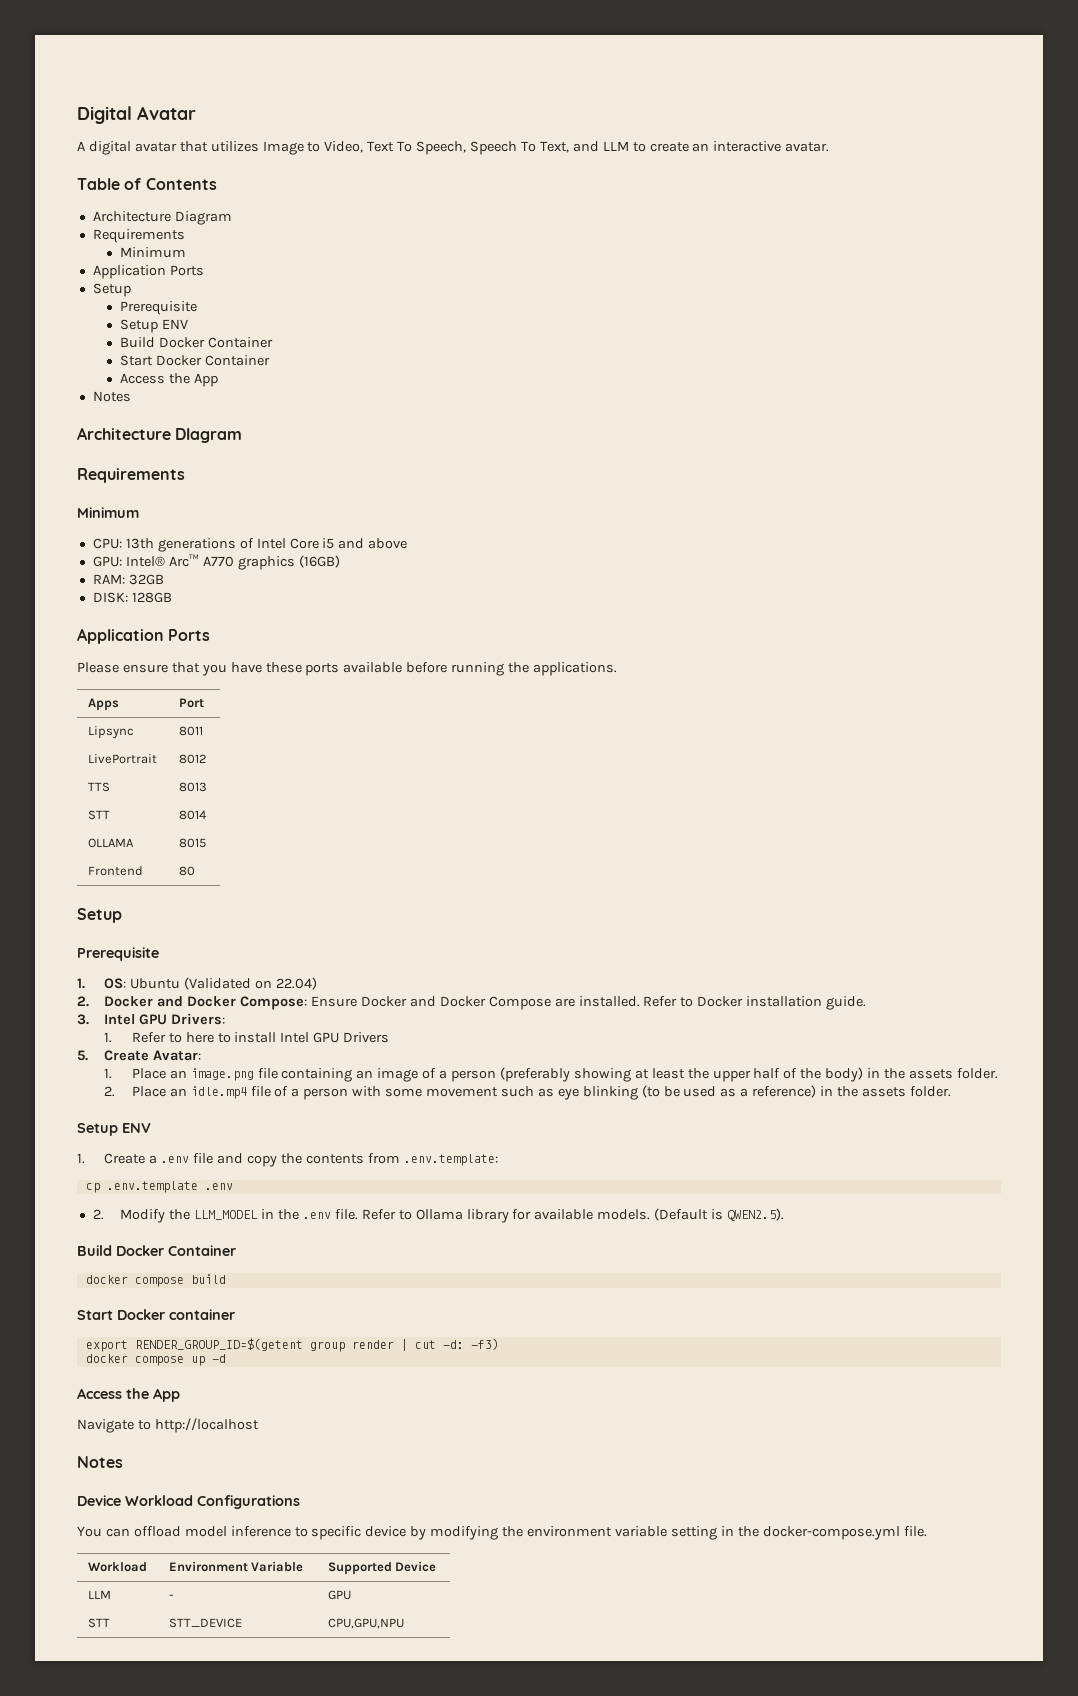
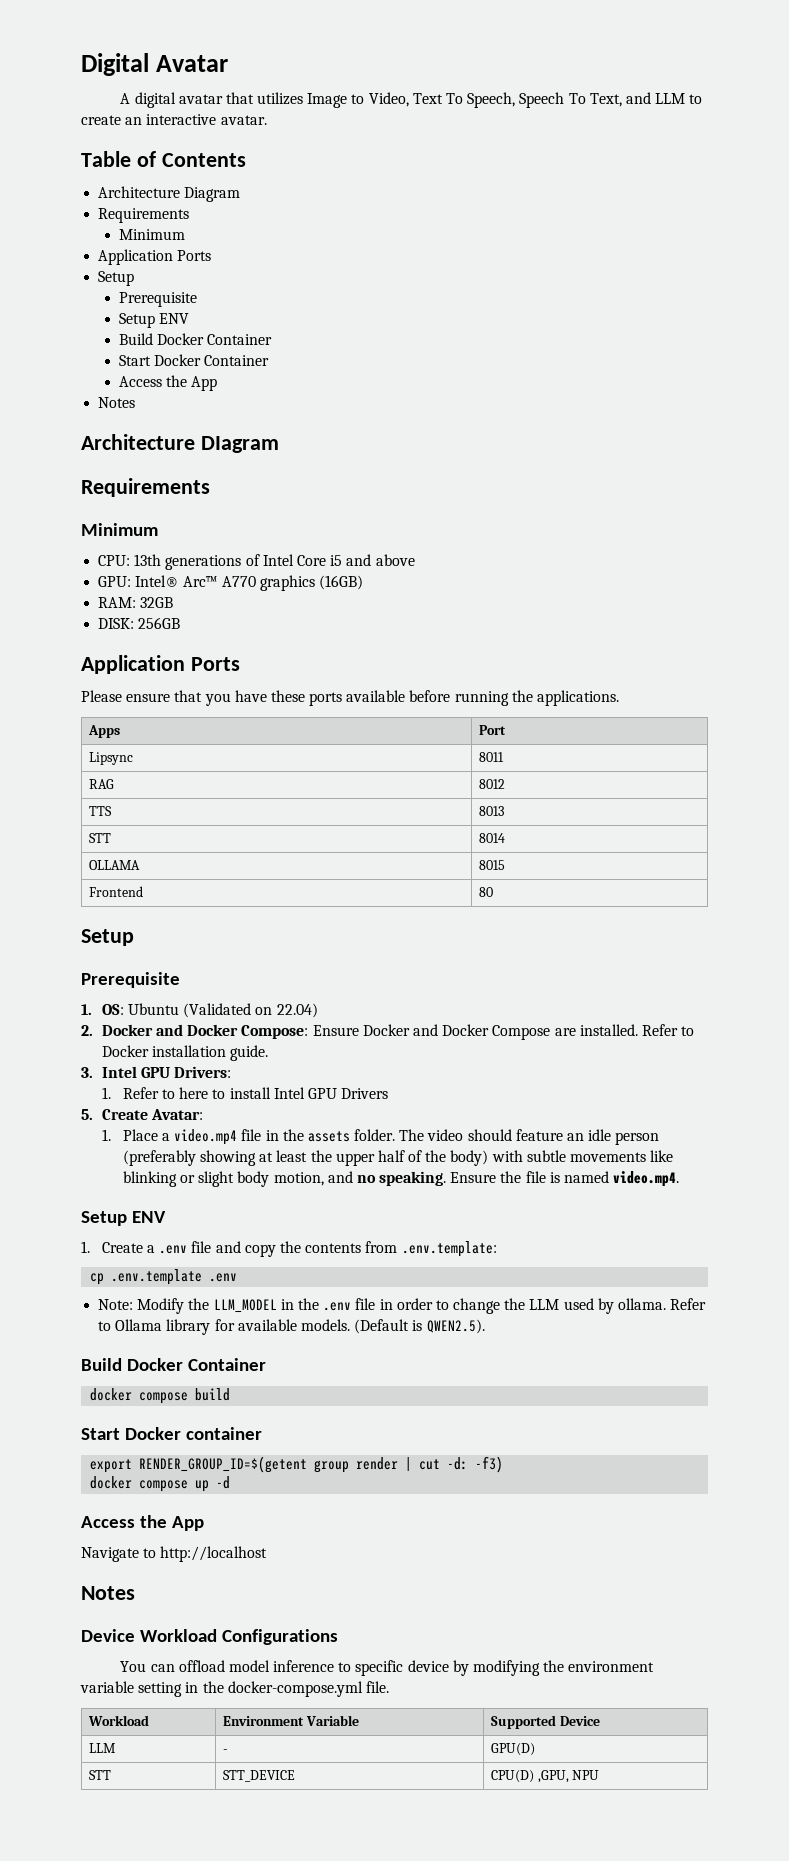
- DISK: 128GB
+ DISK: 256GB
- LivePortrait | 8012
+ RAG | 8012
- 1. Place an image.png file containing an image of a person (preferably showing at least the upper half of the body) in the assets folder.
- 2. Place an idle.mp4 file of a person with some movement such as eye blinking (to be used as a reference) in the assets folder.
+ 1. Place a video.mp4 file in the assets folder. The video should feature an idle person (preferably showing at least the upper half of the body) with subtle movements like blinking or slight body motion, and no speaking. Ensure the file is named video.mp4.
- 2. Modify the LLM_MODEL in the .env file.
+ Note: Modify the LLM_MODEL in the .env file in order to change the LLM used by ollama.
- LLM | - | GPU
+ LLM | - | GPU(D)
- STT | STT_DEVICE | CPU,GPU,NPU
+ STT | STT_DEVICE | CPU(D) ,GPU, NPU

